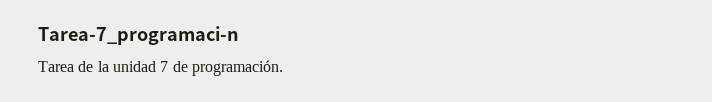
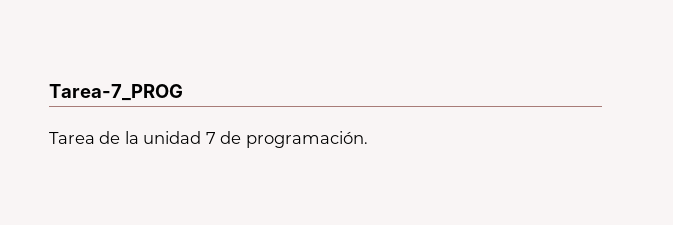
- Tarea-7_programaci-n
+ Tarea-7_PROG

